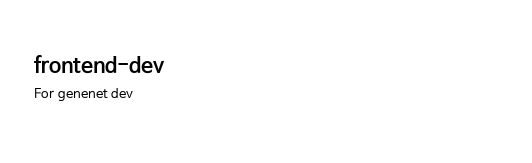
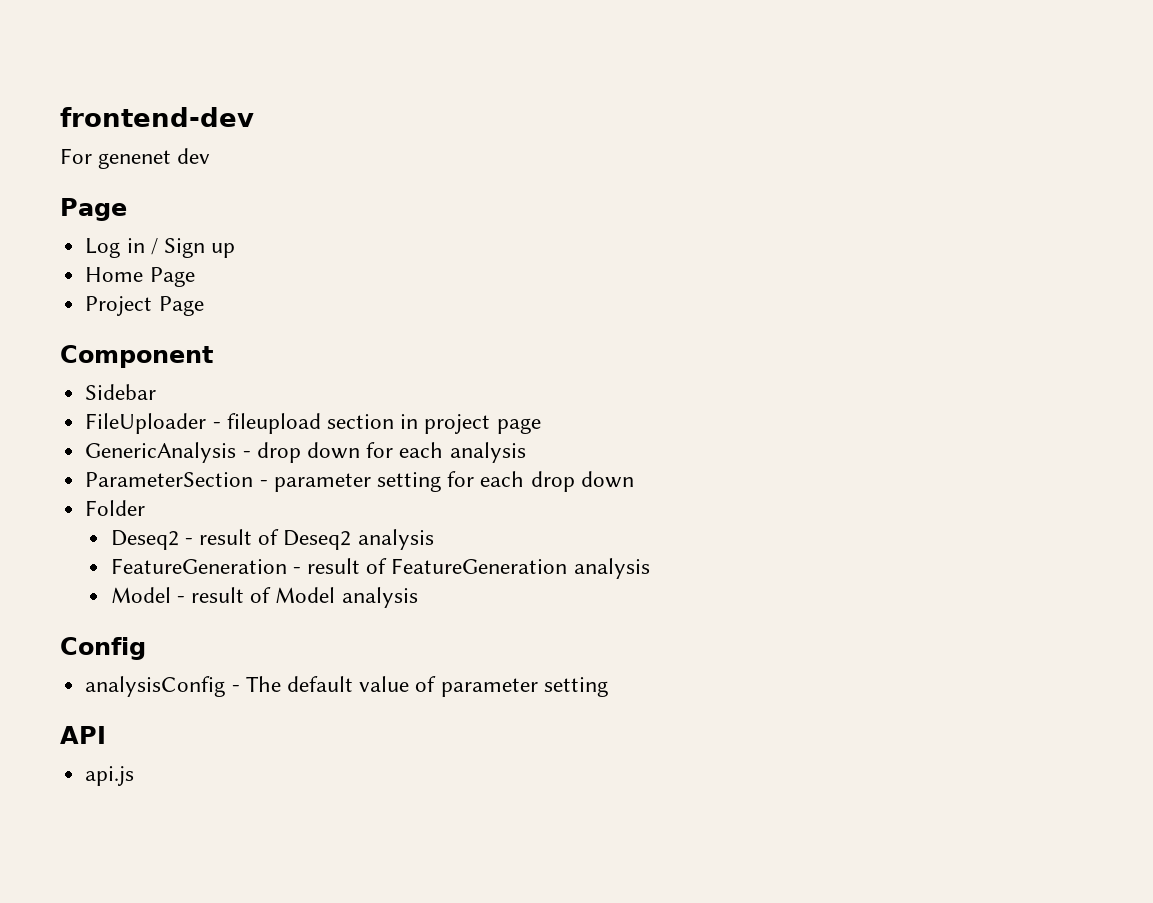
  For genenet dev
+ Page
+ Log in / Sign up
+ Home Page
+ Project Page
+ Component
+ Sidebar
+ FileUploader - fileupload section in project page
+ GenericAnalysis - drop down for each analysis
+ ParameterSection - parameter setting for each drop down
+ Folder
+ Deseq2 - result of Deseq2 analysis
+ FeatureGeneration - result of FeatureGeneration analysis
+ Model - result of Model analysis
+ Config
+ analysisConfig - The default value of parameter setting
+ API
+ api.js

